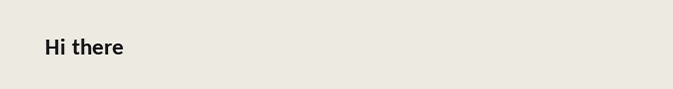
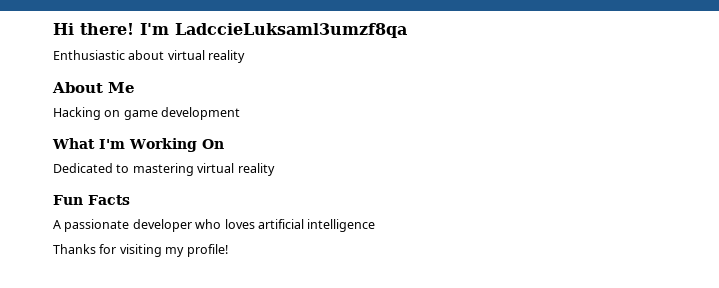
- Hi there
+ Hi there! I'm LadccieLuksaml3umzf8qa
+ Enthusiastic about virtual reality
+ About Me
+ Hacking on game development
+ What I'm Working On
+ Dedicated to mastering virtual reality
+ Fun Facts
+ A passionate developer who loves artificial intelligence
+ Thanks for visiting my profile!

